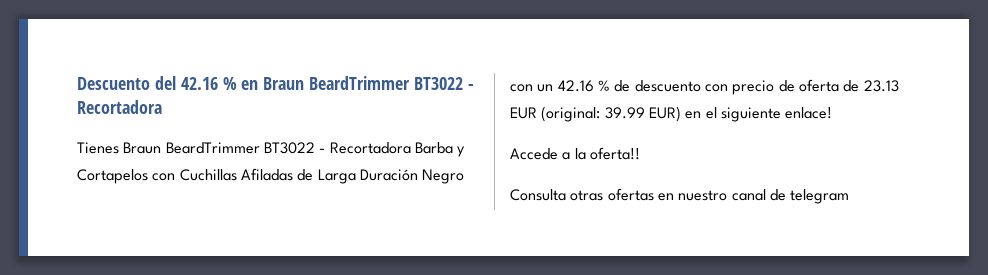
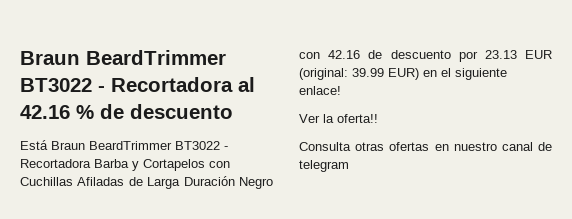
- Descuento del 42.16 % en Braun BeardTrimmer BT3022 - Recortadora
- Tienes Braun BeardTrimmer BT3022 - Recortadora Barba y Cortapelos con Cuchillas Afiladas de Larga Duración Negro con un 42.16 % de descuento con precio de oferta de 23.13 EUR (original: 39.99 EUR) en el siguiente enlace!
+ Braun BeardTrimmer BT3022 - Recortadora al 42.16 % de descuento
+ Está Braun BeardTrimmer BT3022 - Recortadora Barba y Cortapelos con Cuchillas Afiladas de Larga Duración Negro con 42.16 de descuento por 23.13 EUR (original: 39.99 EUR) en el siguiente enlace!
- Accede a la oferta!!
+ Ver la oferta!!

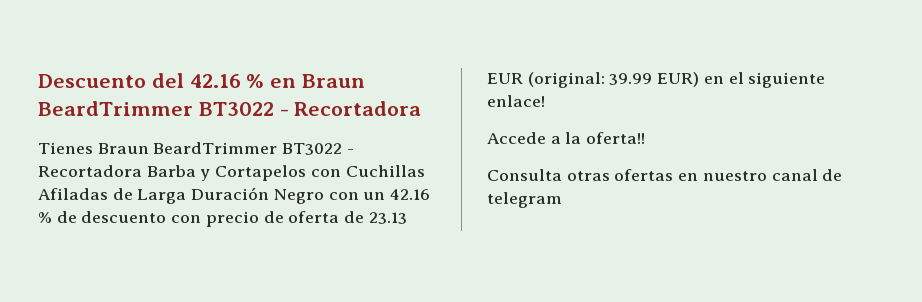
- Braun BeardTrimmer BT3022 - Recortadora al 42.16 % de descuento
- Está Braun BeardTrimmer BT3022 - Recortadora Barba y Cortapelos con Cuchillas Afiladas de Larga Duración Negro con 42.16 de descuento por 23.13 EUR (original: 39.99 EUR) en el siguiente enlace!
+ Descuento del 42.16 % en Braun BeardTrimmer BT3022 - Recortadora
+ Tienes Braun BeardTrimmer BT3022 - Recortadora Barba y Cortapelos con Cuchillas Afiladas de Larga Duración Negro con un 42.16 % de descuento con precio de oferta de 23.13 EUR (original: 39.99 EUR) en el siguiente enlace!
- Ver la oferta!!
+ Accede a la oferta!!

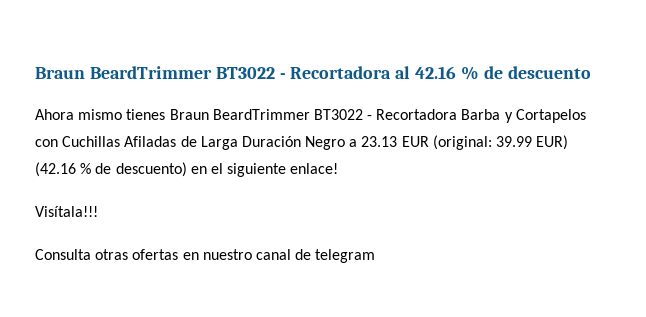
- Descuento del 42.16 % en Braun BeardTrimmer BT3022 - Recortadora
- Tienes Braun BeardTrimmer BT3022 - Recortadora Barba y Cortapelos con Cuchillas Afiladas de Larga Duración Negro con un 42.16 % de descuento con precio de oferta de 23.13 EUR (original: 39.99 EUR) en el siguiente enlace!
+ Braun BeardTrimmer BT3022 - Recortadora al 42.16 % de descuento
+ Ahora mismo tienes Braun BeardTrimmer BT3022 - Recortadora Barba y Cortapelos con Cuchillas Afiladas de Larga Duración Negro a 23.13 EUR (original: 39.99 EUR) (42.16 % de descuento) en el siguiente enlace!
- Accede a la oferta!!
+ Visítala!!!

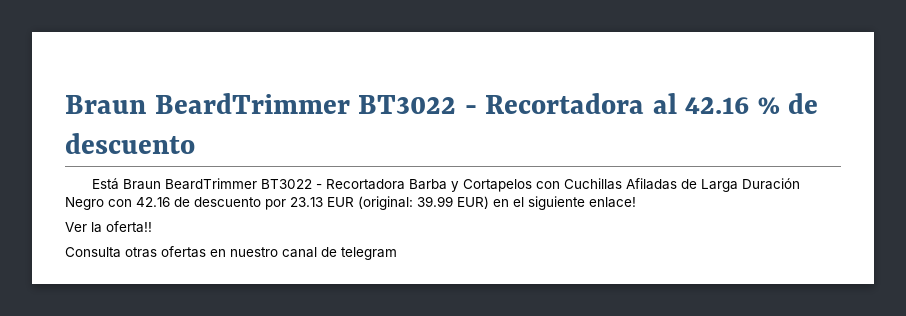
- Ahora mismo tienes Braun BeardTrimmer BT3022 - Recortadora Barba y Cortapelos con Cuchillas Afiladas de Larga Duración Negro a 23.13 EUR (original: 39.99 EUR) (42.16 % de descuento) en el siguiente enlace!
+ Está Braun BeardTrimmer BT3022 - Recortadora Barba y Cortapelos con Cuchillas Afiladas de Larga Duración Negro con 42.16 de descuento por 23.13 EUR (original: 39.99 EUR) en el siguiente enlace!
- Visítala!!!
+ Ver la oferta!!

